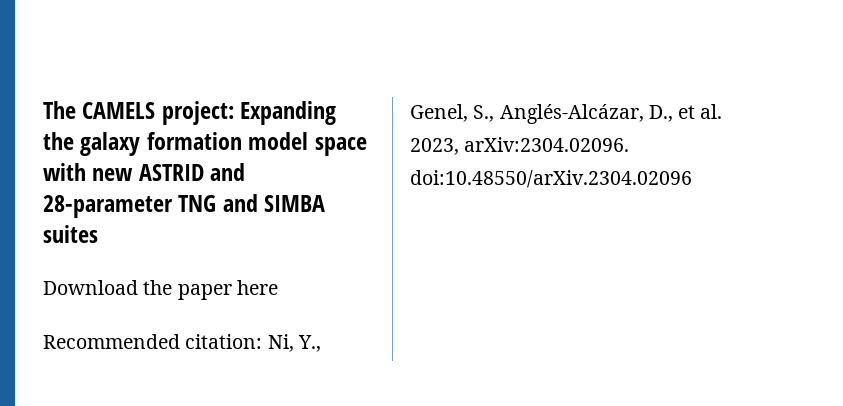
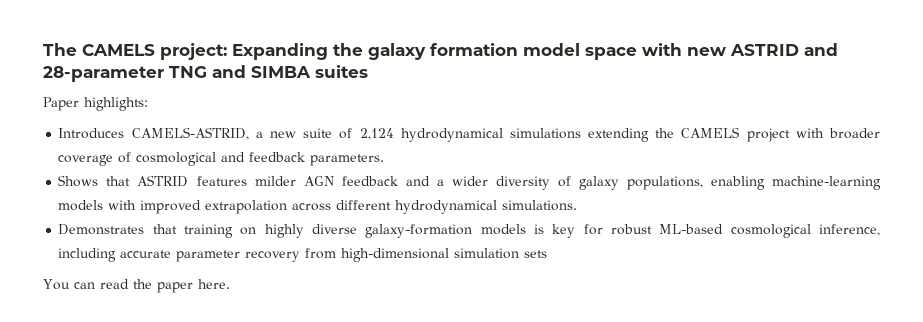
- Download the paper here
- Recommended citation: Ni, Y., Genel, S., Anglés-Alcázar, D., et al. 2023, arXiv:2304.02096. doi:10.48550/arXiv.2304.02096
+ Paper highlights:
+ Introduces CAMELS-ASTRID, a new suite of 2,124 hydrodynamical simulations extending the CAMELS project with broader coverage of cosmological and feedback parameters.
+ Shows that ASTRID features milder AGN feedback and a wider diversity of galaxy populations, enabling machine-learning models with improved extrapolation across different hydrodynamical simulations.
+ Demonstrates that training on highly diverse galaxy-formation models is key for robust ML-based cosmological inference, including accurate parameter recovery from high-dimensional simulation sets
+ You can read the paper here.

